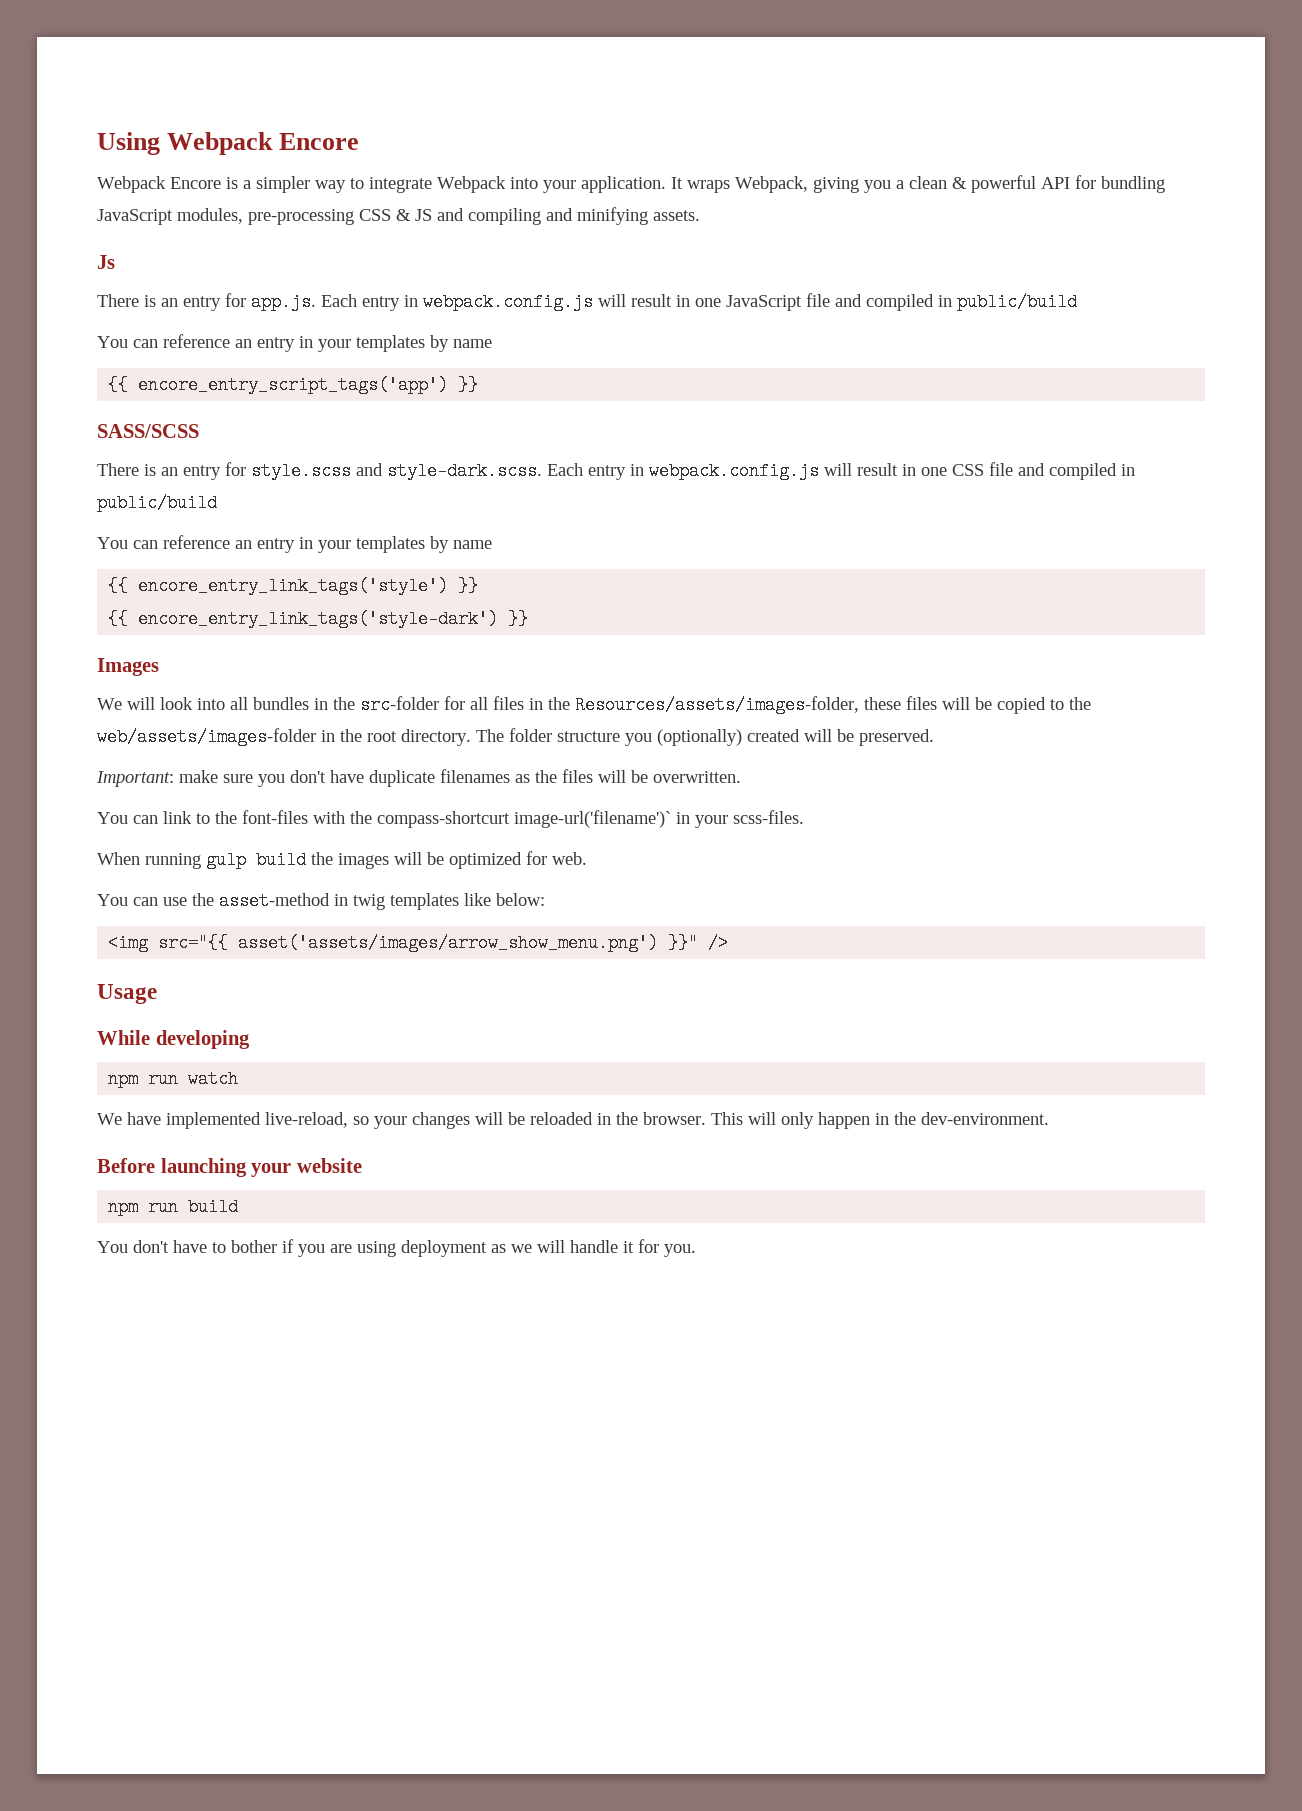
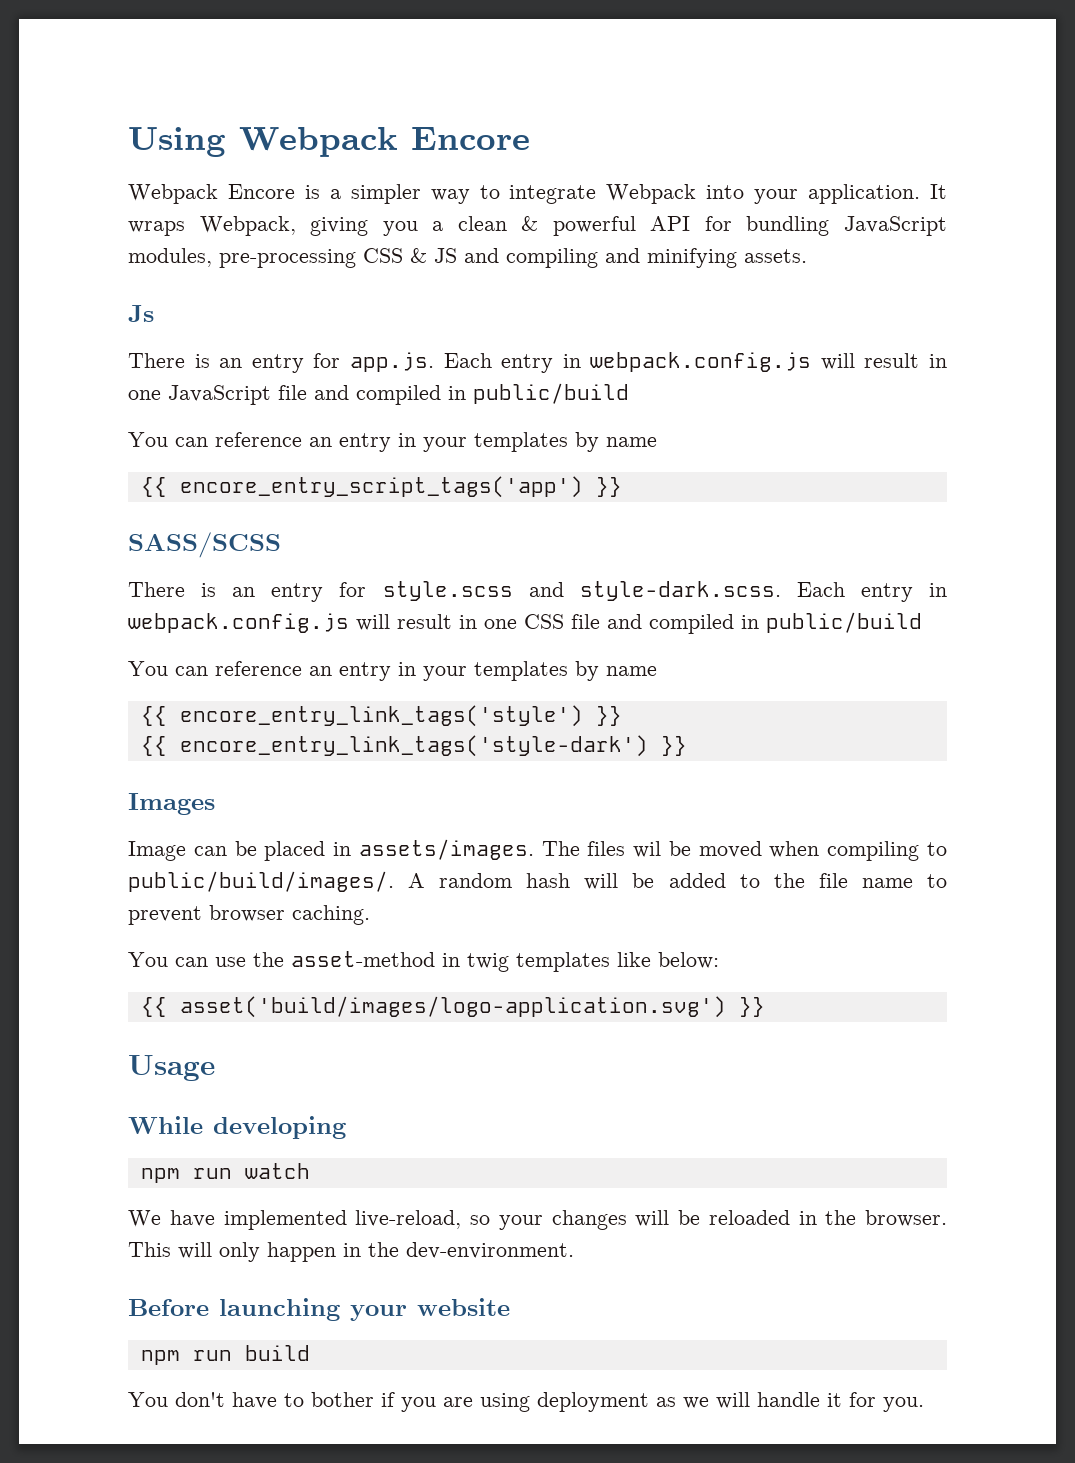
- We will look into all bundles in the src-folder for all files in the Resources/assets/images-folder, these files will be copied to the web/assets/images-folder in the root directory. The folder structure you (optionally) created will be preserved.
- Important: make sure you don't have duplicate filenames as the files will be overwritten.
- You can link to the font-files with the compass-shortcurt image-url('filename')` in your scss-files.
- When running gulp build the images will be optimized for web.
+ Image can be placed in assets/images. The files wil be moved when compiling to public/build/images/. A random hash will be added to the file name to prevent browser caching.
- <img src="{{ asset('assets/images/arrow_show_menu.png') }}" />
+ {{ asset('build/images/logo-application.svg') }}

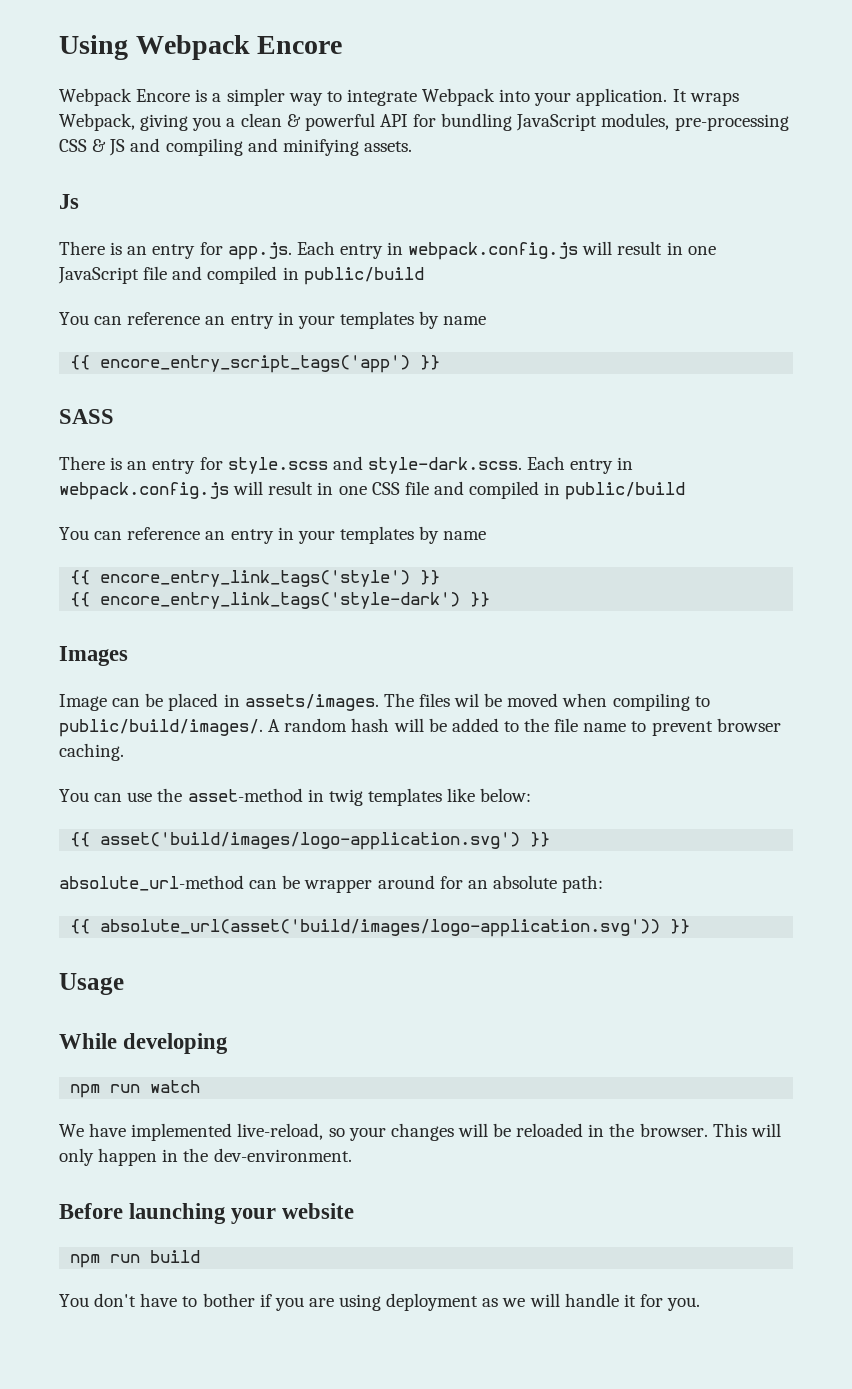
- SASS/SCSS
+ SASS
+ absolute_url-method can be wrapper around for an absolute path:
+ {{ absolute_url(asset('build/images/logo-application.svg')) }}

